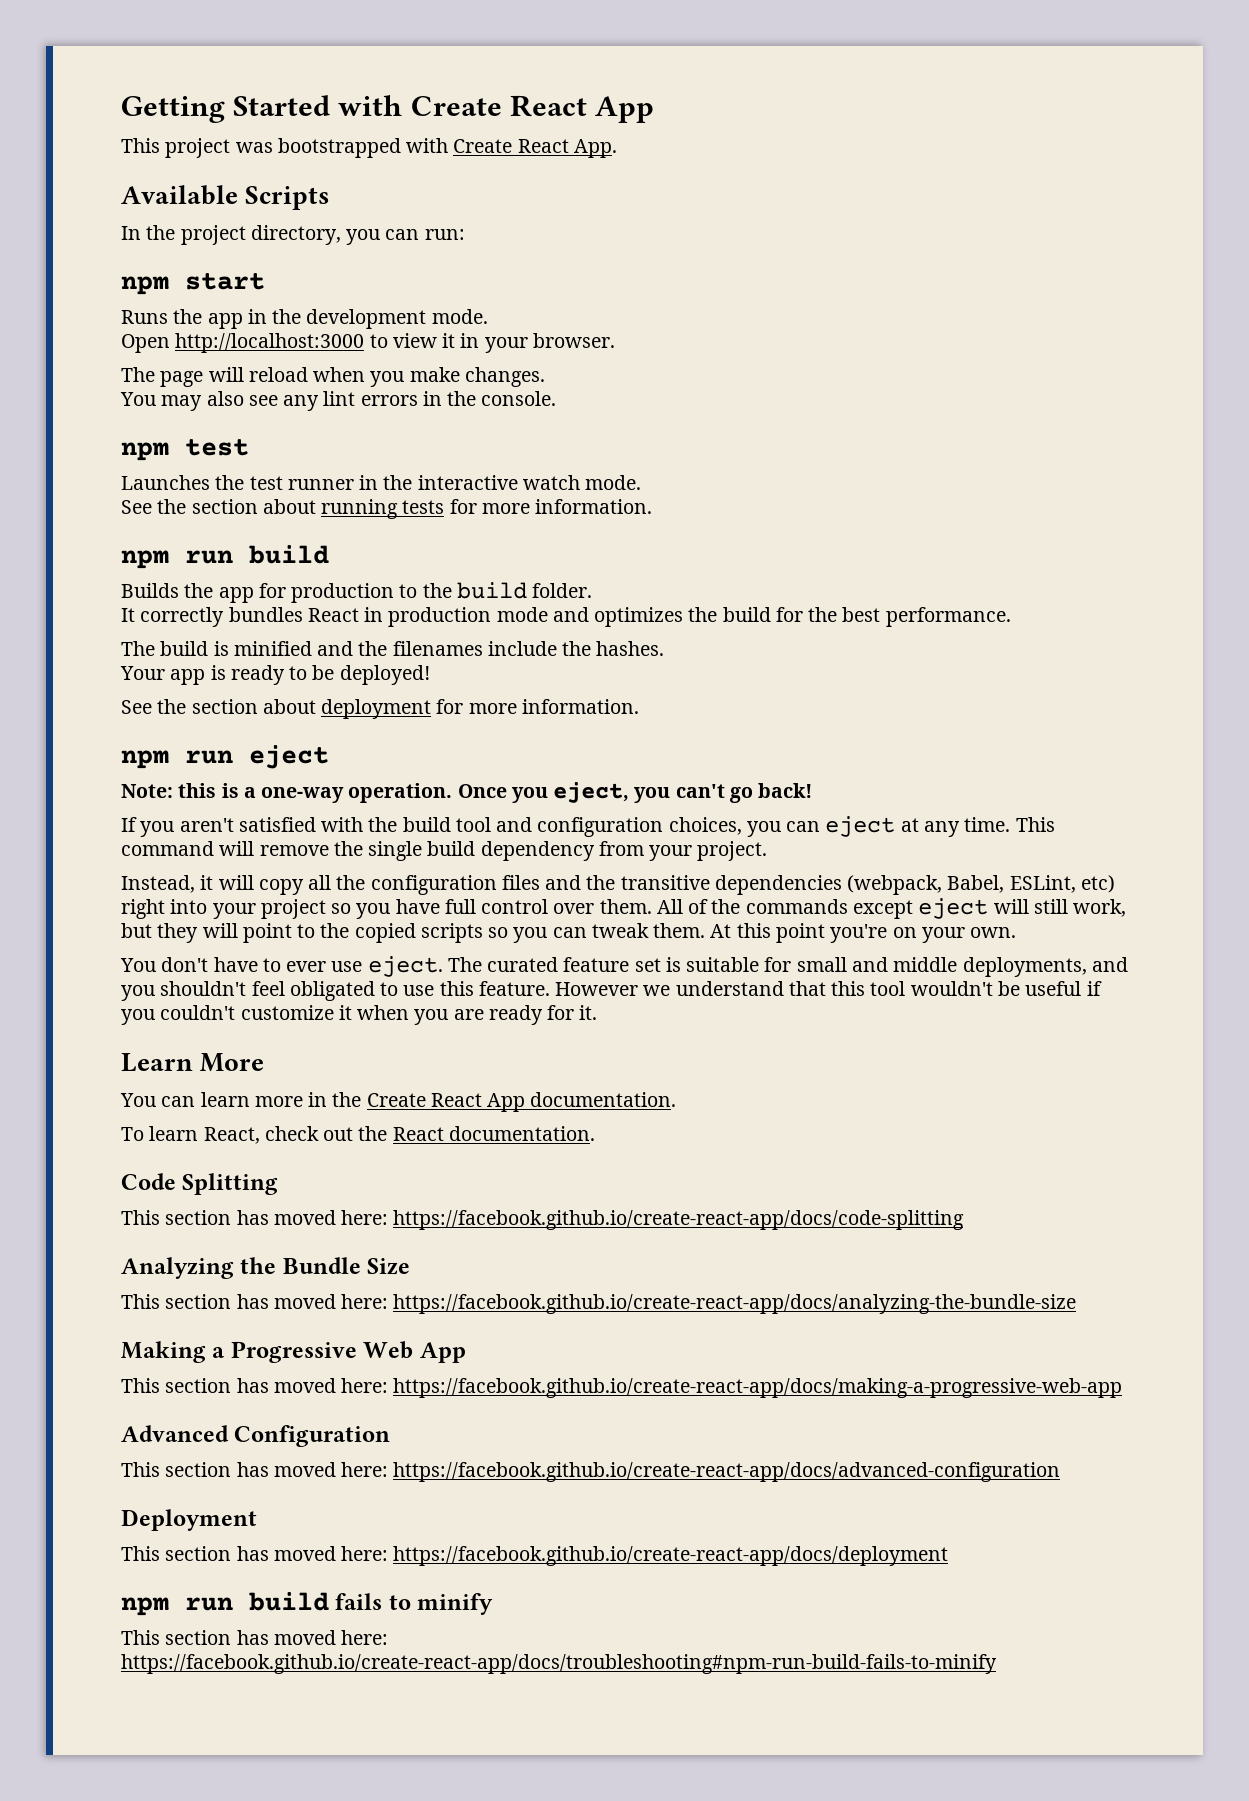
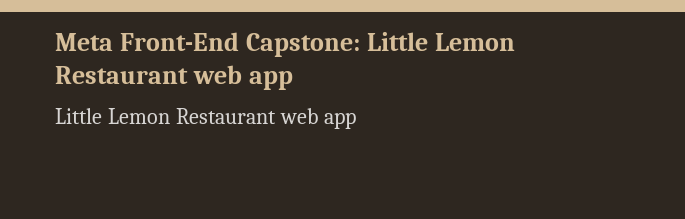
- Getting Started with Create React App
- This project was bootstrapped with Create React App.
- Available Scripts
- In the project directory, you can run:
- npm start
- Runs the app in the development mode.
- Open http://localhost:3000 to view it in your browser.
- The page will reload when you make changes.
- You may also see any lint errors in the console.
- npm test
- Launches the test runner in the interactive watch mode.
- See the section about running tests for more information.
- npm run build
- Builds the app for production to the build folder.
- It correctly bundles React in production mode and optimizes the build for the best performance.
- The build is minified and the filenames include the hashes.
- Your app is ready to be deployed!
- See the section about deployment for more information.
- npm run eject
- Note: this is a one-way operation. Once you eject, you can't go back!
- If you aren't satisfied with the build tool and configuration choices, you can eject at any time. This command will remove the single build dependency from your project.
- Instead, it will copy all the configuration files and the transitive dependencies (webpack, Babel, ESLint, etc) right into your project so you have full control over them. All of the commands except eject will still work, but they will point to the copied scripts so you can tweak them. At this point you're on your own.
- You don't have to ever use eject. The curated feature set is suitable for small and middle deployments, and you shouldn't feel obligated to use this feature. However we understand that this tool wouldn't be useful if you couldn't customize it when you are ready for it.
- Learn More
- You can learn more in the Create React App documentation.
- To learn React, check out the React documentation.
- Code Splitting
- This section has moved here: https://facebook.github.io/create-react-app/docs/code-splitting
- Analyzing the Bundle Size
- This section has moved here: https://facebook.github.io/create-react-app/docs/analyzing-the-bundle-size
- Making a Progressive Web App
- This section has moved here: https://facebook.github.io/create-react-app/docs/making-a-progressive-web-app
- Advanced Configuration
- This section has moved here: https://facebook.github.io/create-react-app/docs/advanced-configuration
- Deployment
- This section has moved here: https://facebook.github.io/create-react-app/docs/deployment
- npm run build fails to minify
- This section has moved here: https://facebook.github.io/create-react-app/docs/troubleshooting#npm-run-build-fails-to-minify
+ Meta Front-End Capstone: Little Lemon Restaurant web app
+ Little Lemon Restaurant web app

